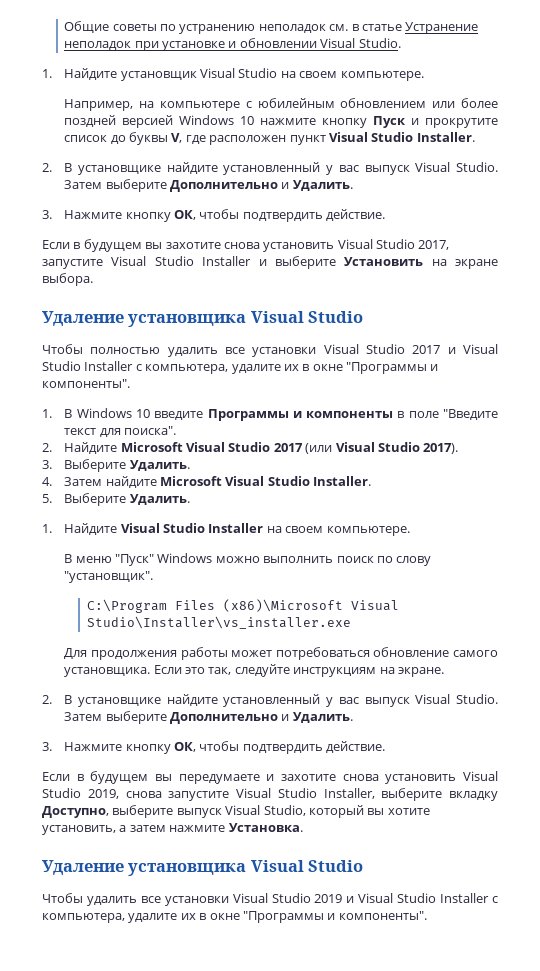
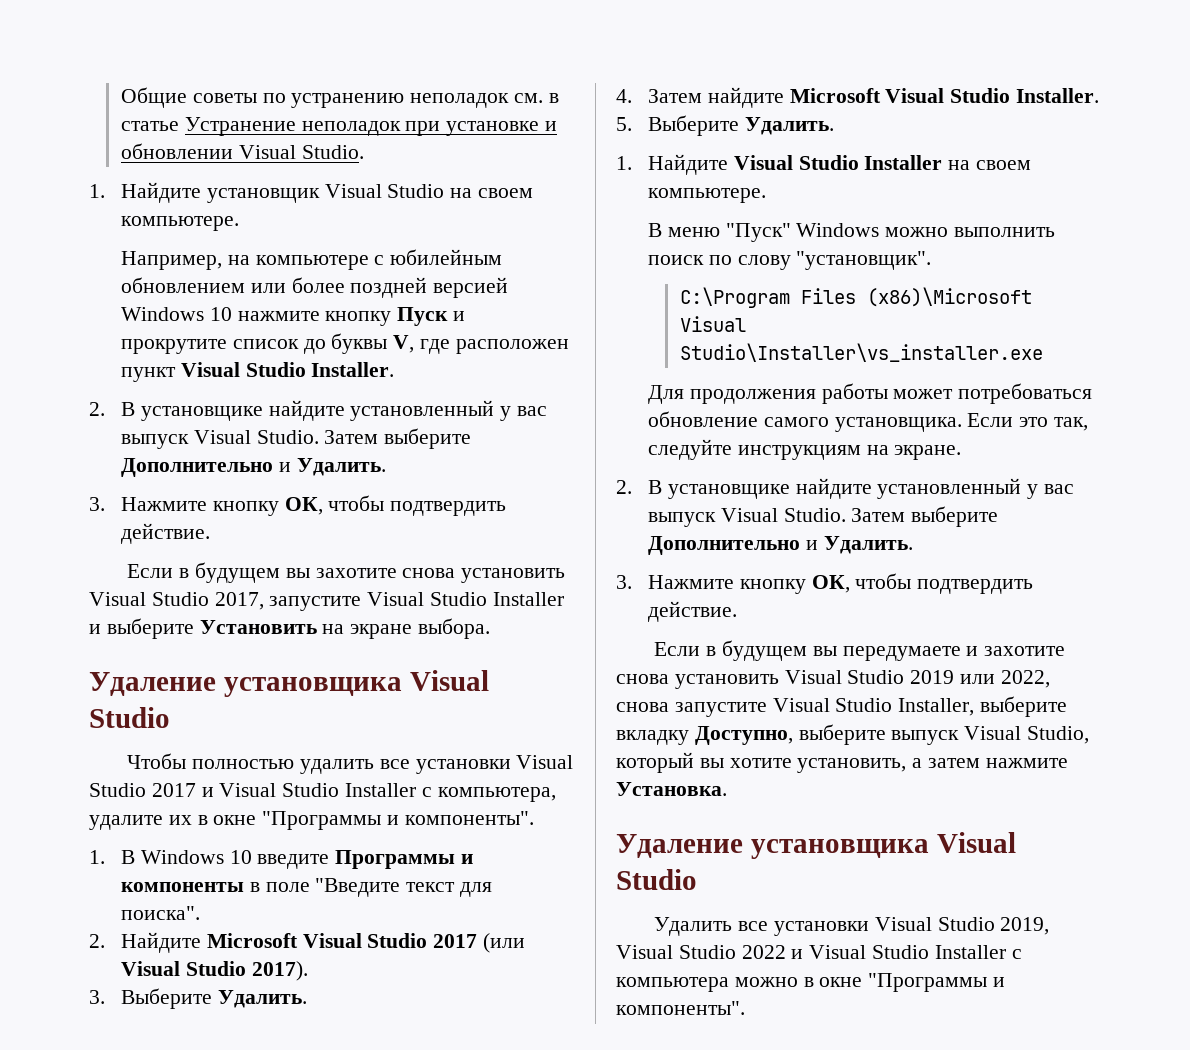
- Если в будущем вы передумаете и захотите снова установить Visual Studio 2019, снова запустите Visual Studio Installer, выберите вкладку Доступно, выберите выпуск Visual Studio, который вы хотите установить, а затем нажмите Установка.
+ Если в будущем вы передумаете и захотите снова установить Visual Studio 2019 или 2022, снова запустите Visual Studio Installer, выберите вкладку Доступно, выберите выпуск Visual Studio, который вы хотите установить, а затем нажмите Установка.
- Чтобы удалить все установки Visual Studio 2019 и Visual Studio Installer с компьютера, удалите их в окне "Программы и компоненты".
+ Удалить все установки Visual Studio 2019, Visual Studio 2022 и Visual Studio Installer с компьютера можно в окне "Программы и компоненты".

